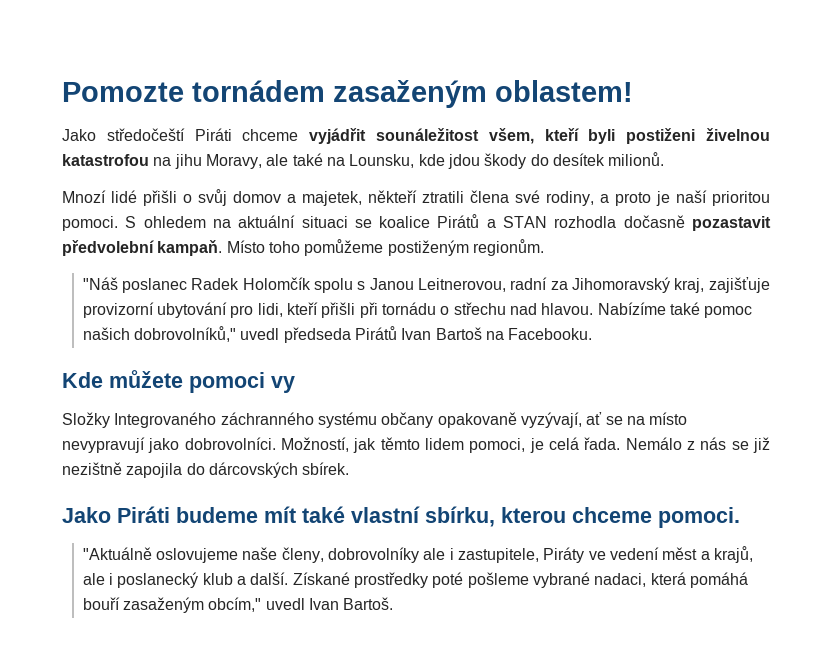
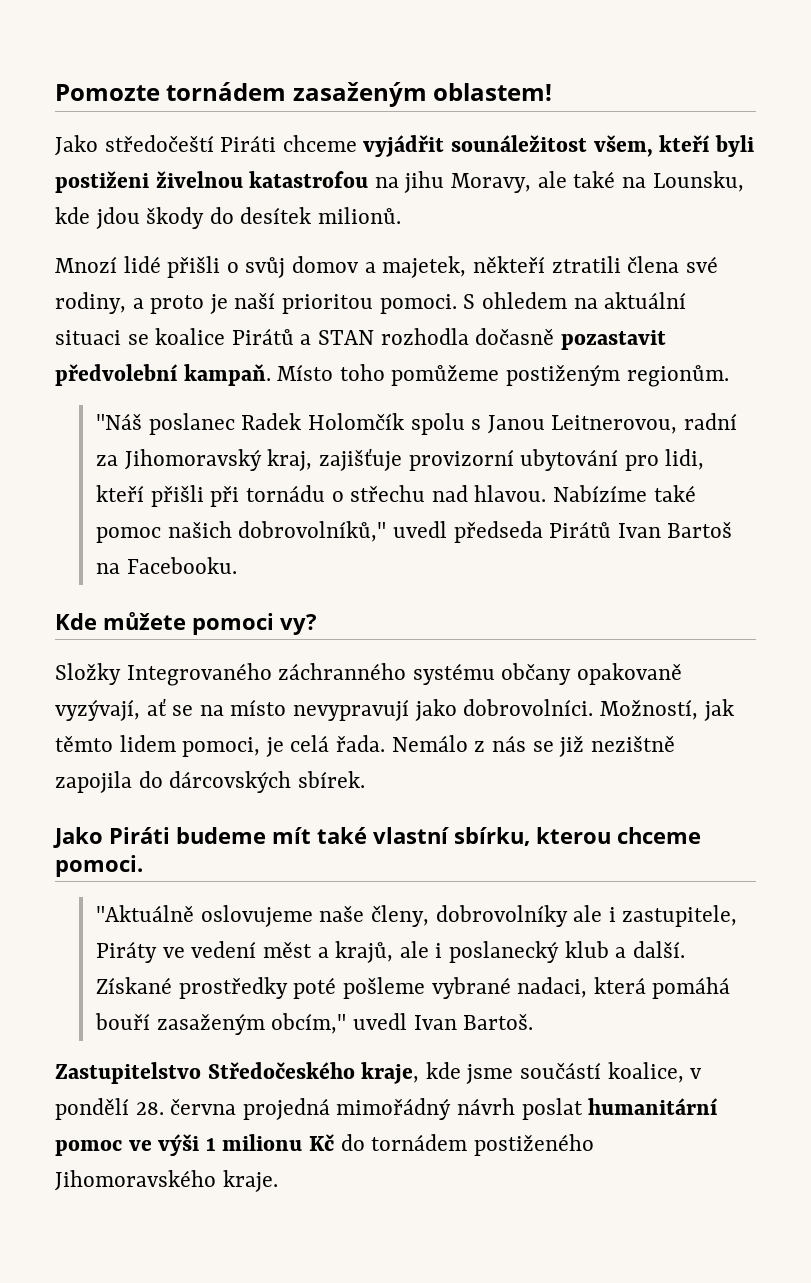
- Kde můžete pomoci vy
+ Kde můžete pomoci vy?
+ Zastupitelstvo Středočeského kraje, kde jsme součástí koalice, v pondělí 28. června projedná mimořádný návrh poslat humanitární pomoc ve výši 1 milionu Kč do tornádem postiženého Jihomoravského kraje.

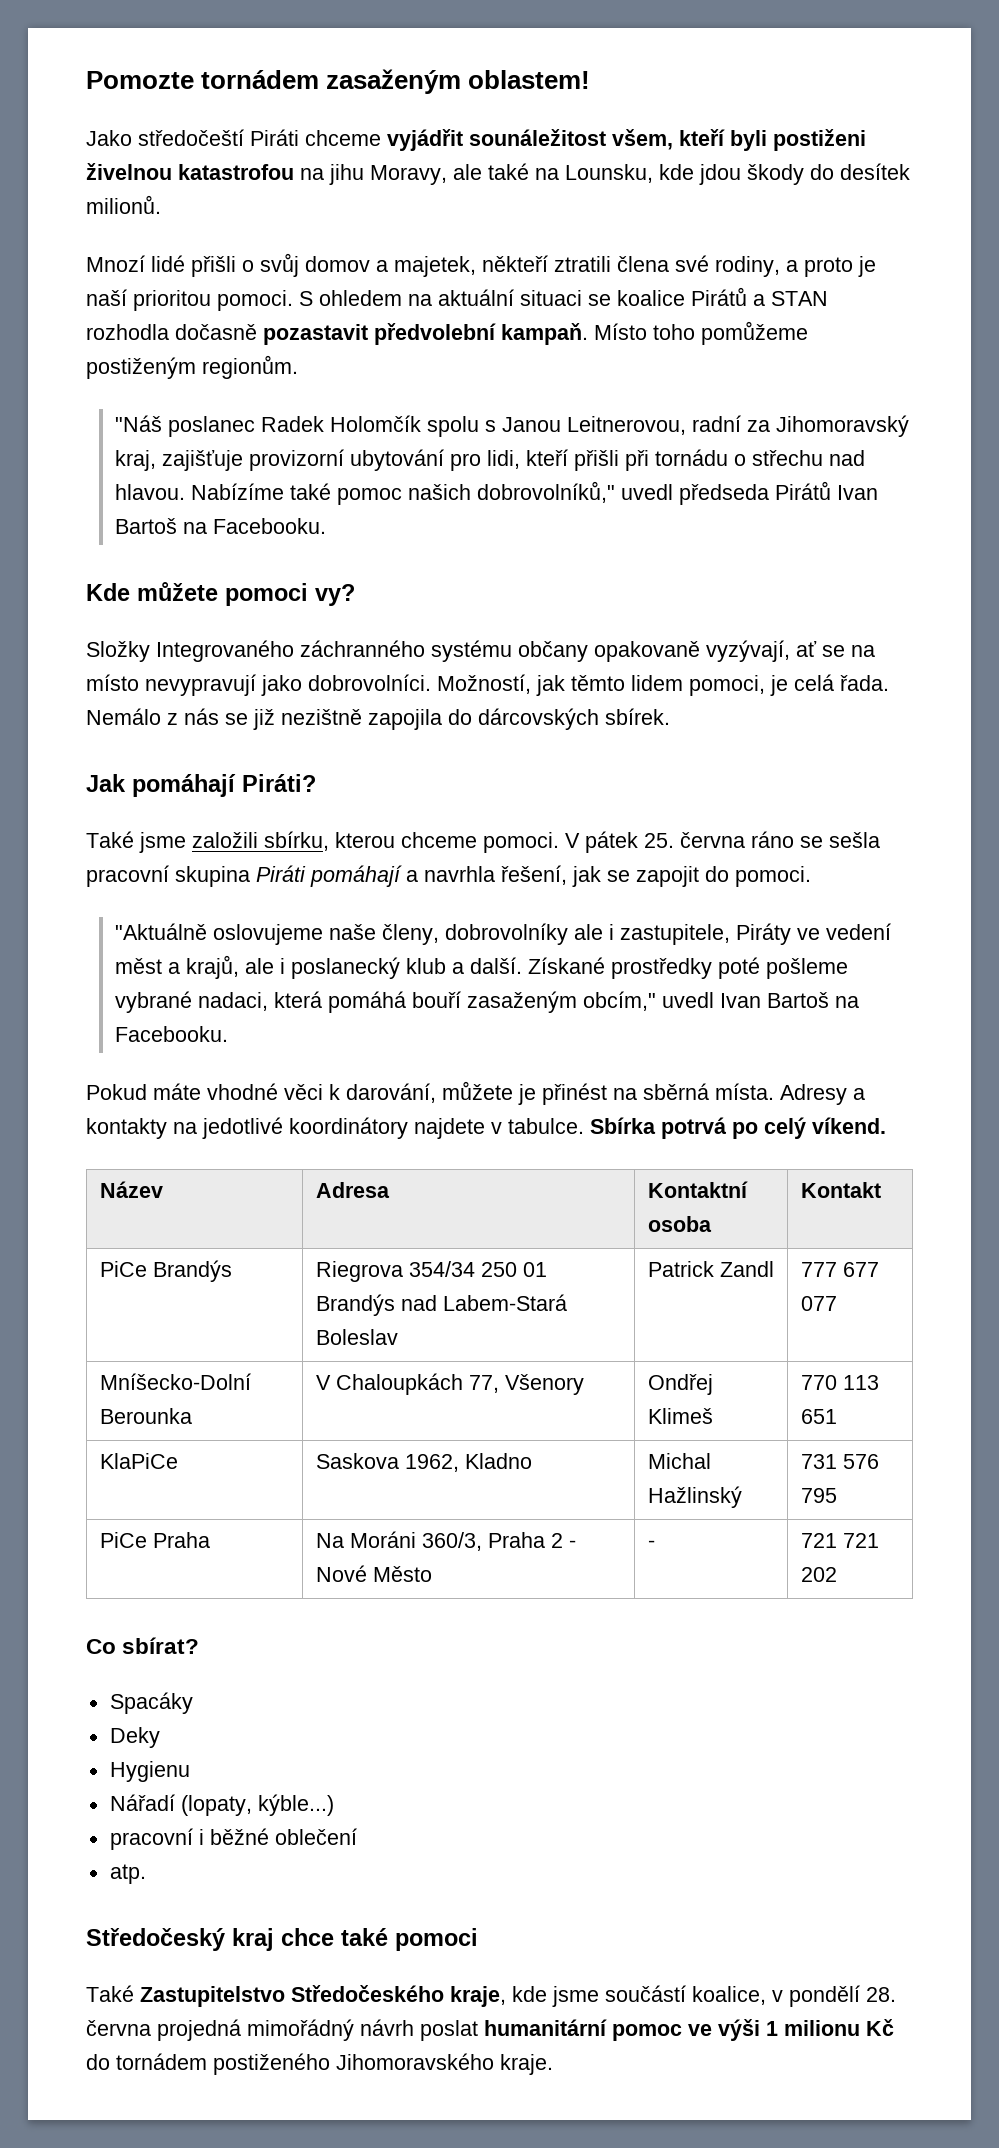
- Jako Piráti budeme mít také vlastní sbírku, kterou chceme pomoci.
+ Jak pomáhají Piráti?
+ Také jsme založili sbírku, kterou chceme pomoci. V pátek 25. června ráno se sešla pracovní skupina Piráti pomáhají a navrhla řešení, jak se zapojit do pomoci.
- Získané prostředky poté pošleme vybrané nadaci, která pomáhá bouří zasaženým obcím," uvedl Ivan Bartoš.
- Zastupitelstvo Středočeského kraje, kde jsme součástí koalice, v pondělí 28. června projedná mimořádný návrh poslat humanitární pomoc ve výši 1 milionu Kč do tornádem postiženého Jihomoravského kraje.
+ Získané prostředky poté pošleme vybrané nadaci, která pomáhá bouří zasaženým obcím," uvedl Ivan Bartoš na Facebooku.
+ Pokud máte vhodné věci k darování, můžete je přinést na sběrná místa. Adresy a kontakty na jedotlivé koordinátory najdete v tabulce. Sbírka potrvá po celý víkend.
+ Název | Adresa | Kontaktní osoba | Kontakt
+ PiCe Brandýs | Riegrova 354/34 250 01 Brandýs nad Labem-Stará Boleslav | Patrick Zandl | 777 677 077
+ Mníšecko-Dolní Berounka | V Chaloupkách 77, Všenory | Ondřej Klimeš | 770 113 651
+ KlaPiCe | Saskova 1962, Kladno | Michal Hažlinský | 731 576 795
+ PiCe Praha | Na Moráni 360/3, Praha 2 - Nové Město | - | 721 721 202
+ Co sbírat?
+ Spacáky
+ Deky
+ Hygienu
+ Nářadí (lopaty, kýble...)
+ pracovní i běžné oblečení
+ atp.
+ Středočeský kraj chce také pomoci
+ Také Zastupitelstvo Středočeského kraje, kde jsme součástí koalice, v pondělí 28. června projedná mimořádný návrh poslat humanitární pomoc ve výši 1 milionu Kč do tornádem postiženého Jihomoravského kraje.

